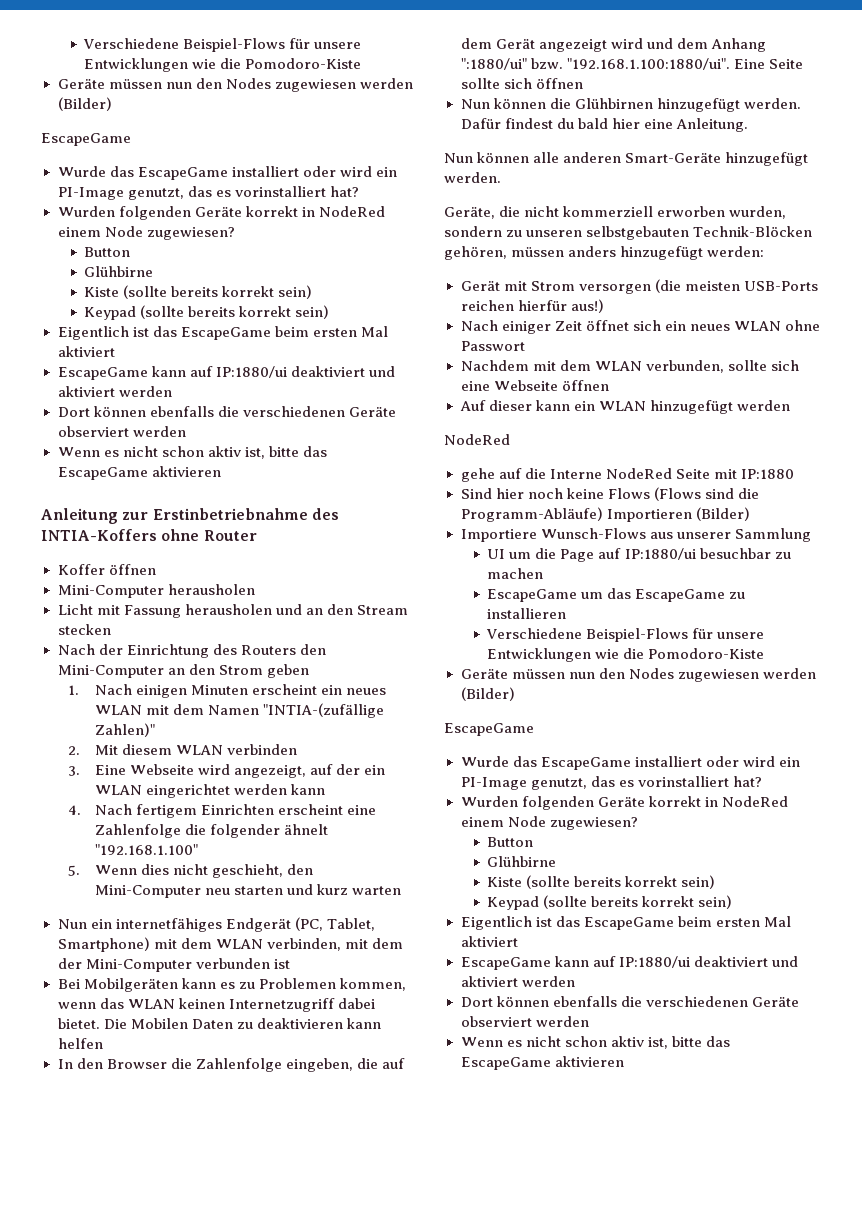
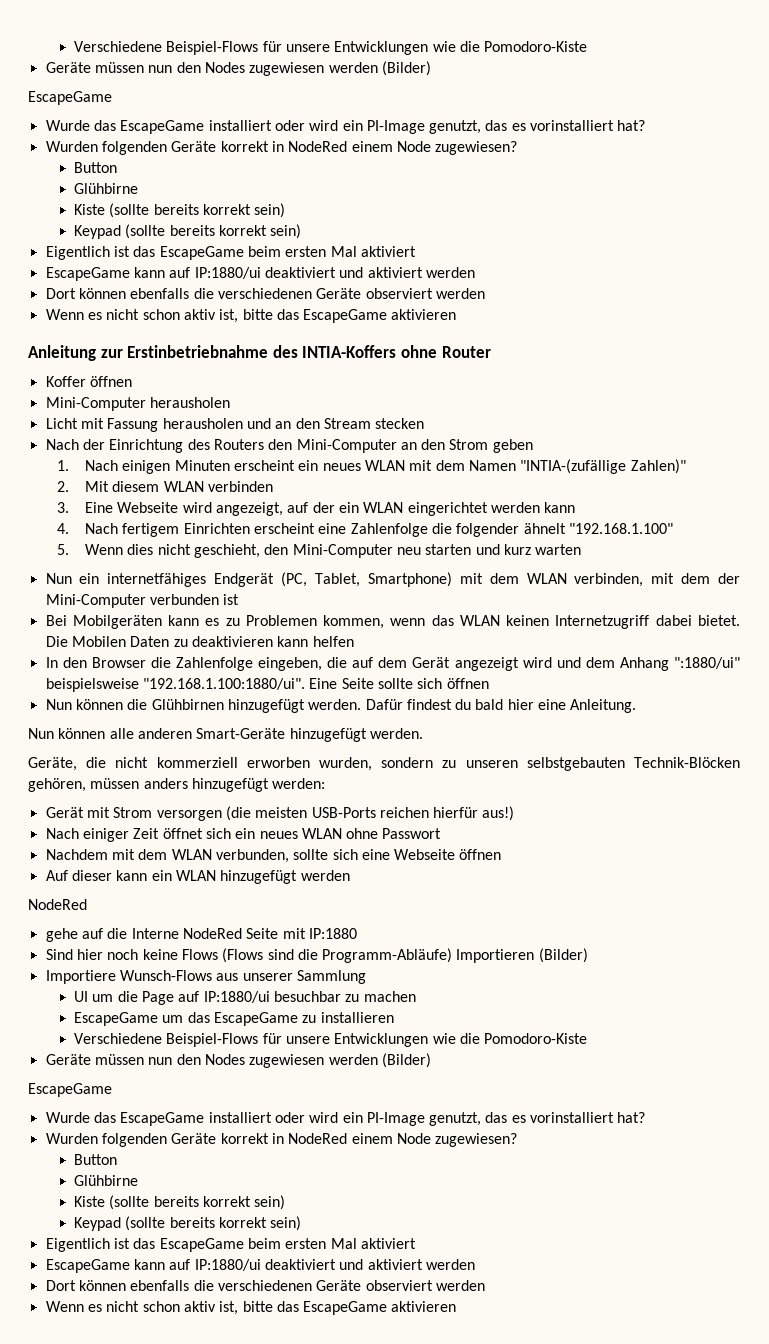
- In den Browser die Zahlenfolge eingeben, die auf dem Gerät angezeigt wird und dem Anhang ":1880/ui" bzw. "192.168.1.100:1880/ui". Eine Seite sollte sich öffnen
+ In den Browser die Zahlenfolge eingeben, die auf dem Gerät angezeigt wird und dem Anhang ":1880/ui" beispielsweise "192.168.1.100:1880/ui". Eine Seite sollte sich öffnen

